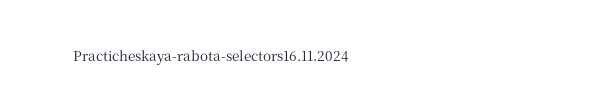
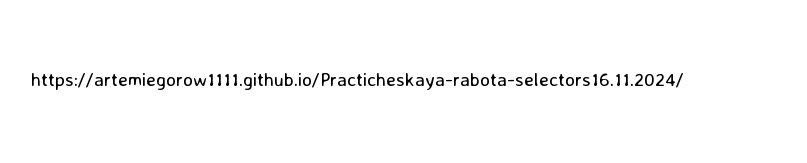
- Practicheskaya-rabota-selectors16.11.2024
+ https://artemiegorow1111.github.io/Practicheskaya-rabota-selectors16.11.2024/

